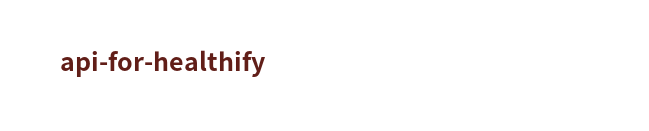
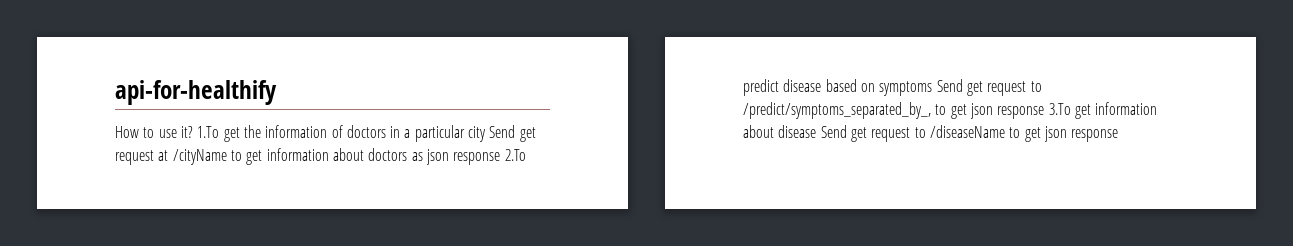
+ How to use it? 1.To get the information of doctors in a particular city Send get request at /cityName to get information about doctors as json response 2.To predict disease based on symptoms Send get request to /predict/symptoms_separated_by_, to get json response 3.To get information about disease Send get request to /diseaseName to get json response

